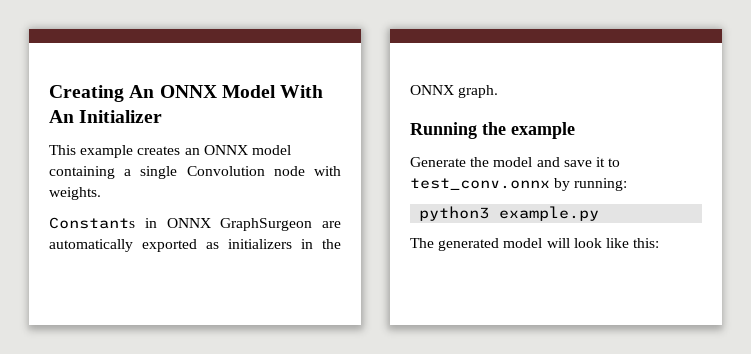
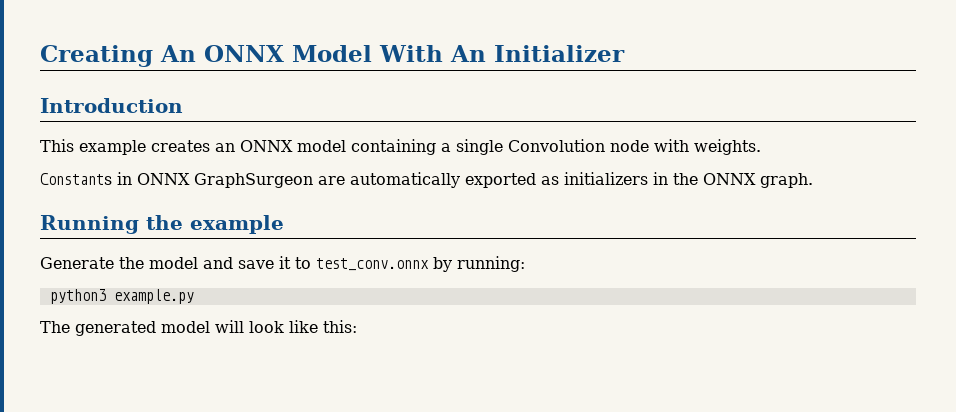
+ Introduction

